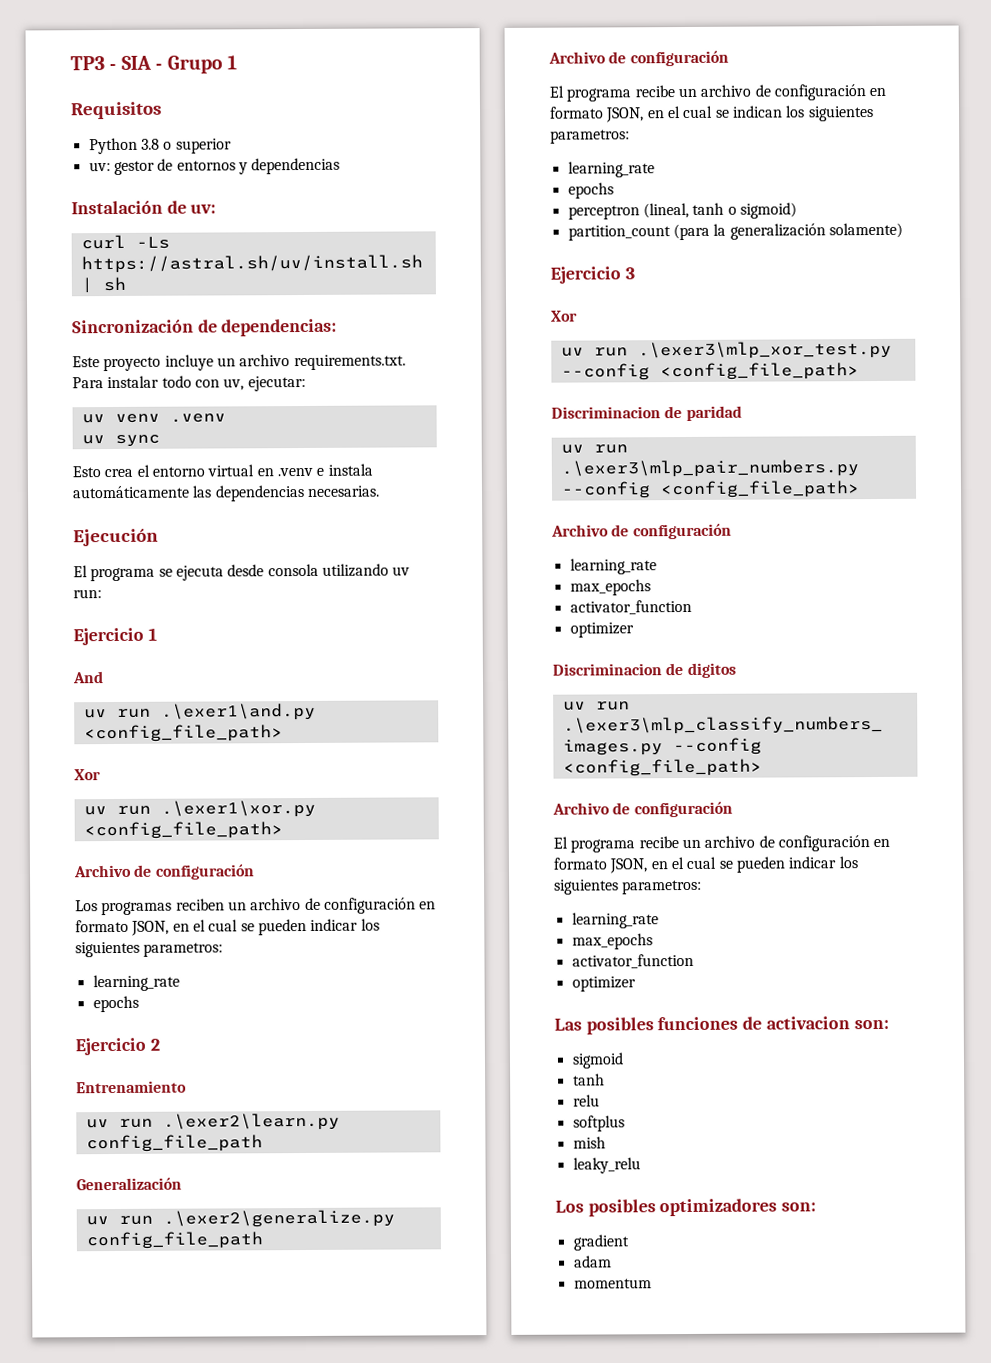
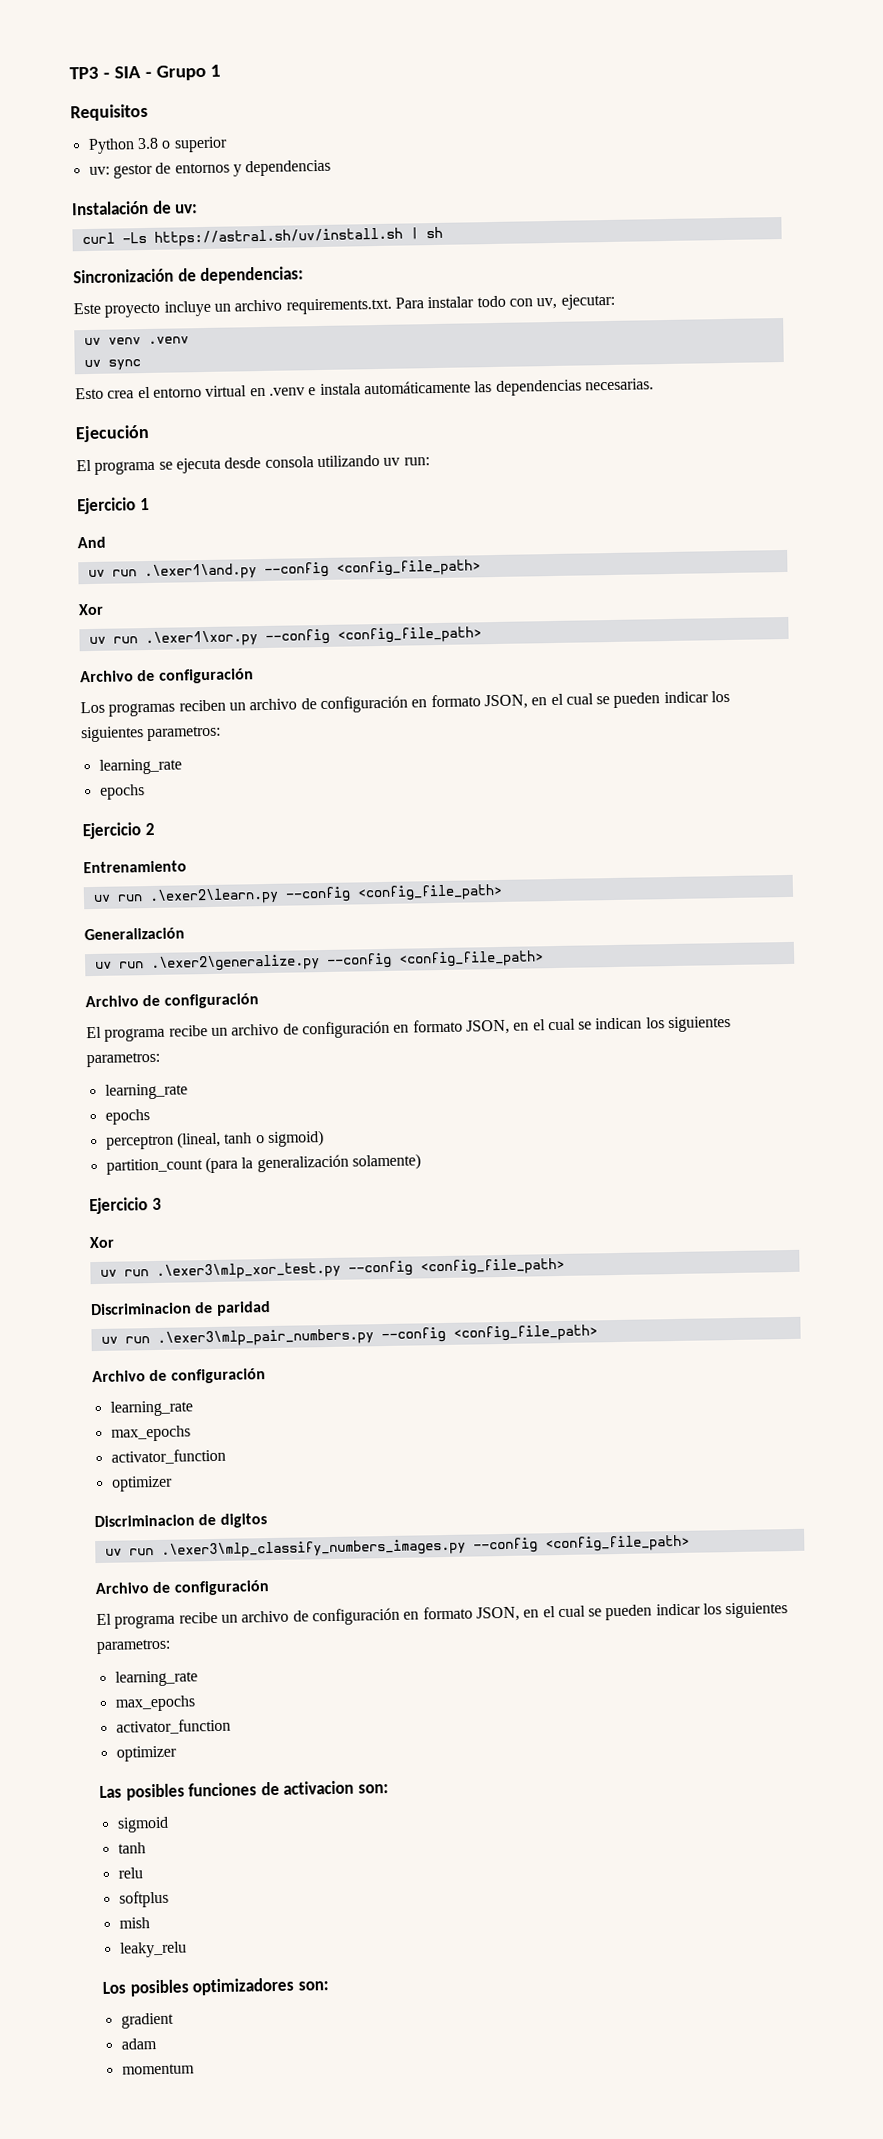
- uv run .\exer1\and.py <config_file_path>
+ uv run .\exer1\and.py --config <config_file_path>
- uv run .\exer1\xor.py <config_file_path>
+ uv run .\exer1\xor.py --config <config_file_path>
- uv run .\exer2\learn.py config_file_path
+ uv run .\exer2\learn.py --config <config_file_path>
- uv run .\exer2\generalize.py config_file_path
+ uv run .\exer2\generalize.py --config <config_file_path>

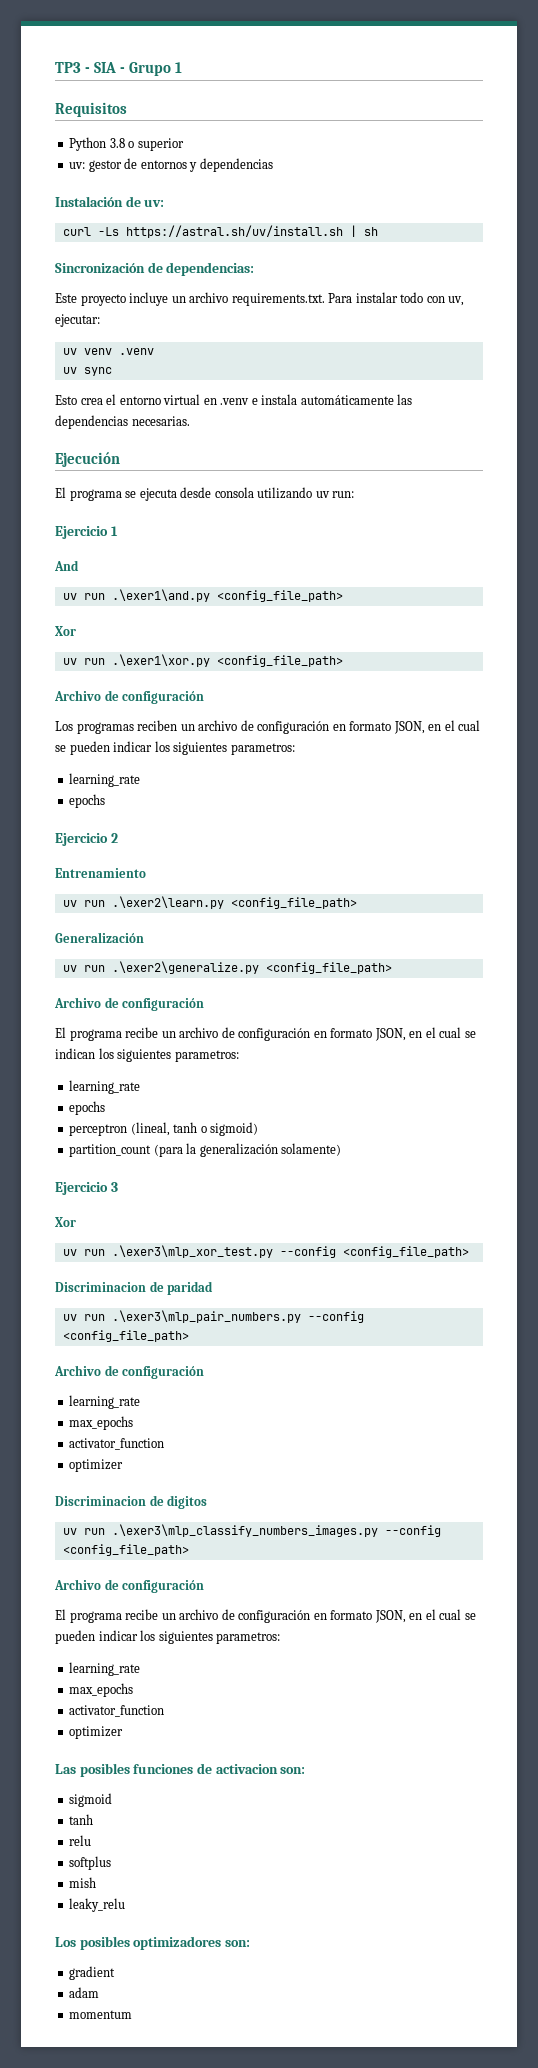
- uv run .\exer1\and.py --config <config_file_path>
+ uv run .\exer1\and.py <config_file_path>
- uv run .\exer1\xor.py --config <config_file_path>
+ uv run .\exer1\xor.py <config_file_path>
- uv run .\exer2\learn.py --config <config_file_path>
+ uv run .\exer2\learn.py <config_file_path>
- uv run .\exer2\generalize.py --config <config_file_path>
+ uv run .\exer2\generalize.py <config_file_path>

